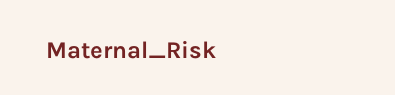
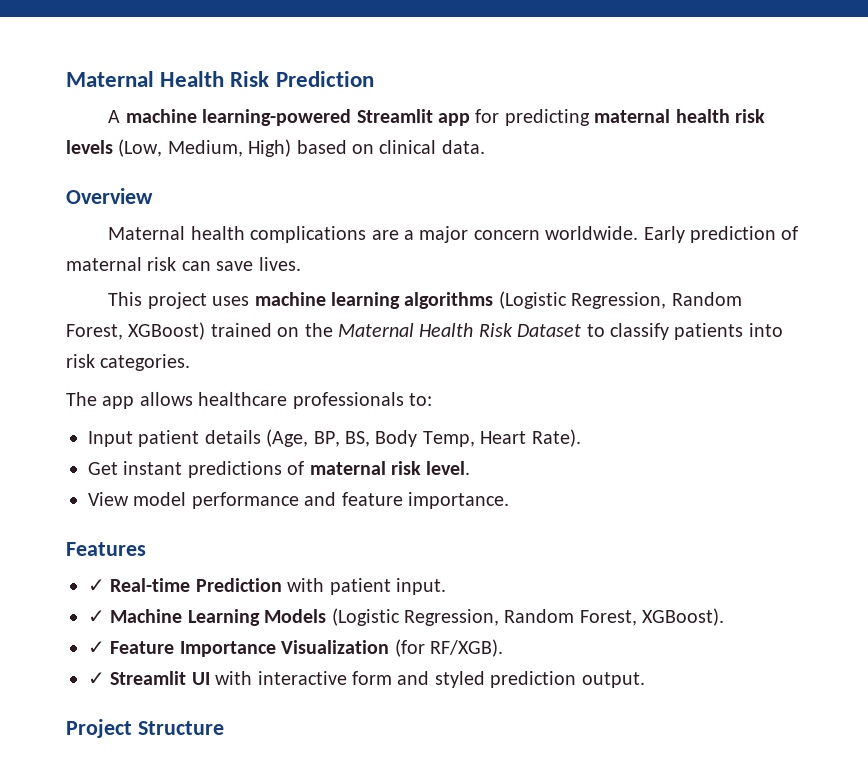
- Maternal_Risk
+ Maternal Health Risk Prediction
+ A machine learning-powered Streamlit app for predicting maternal health risk levels (Low, Medium, High) based on clinical data.
+ Overview
+ Maternal health complications are a major concern worldwide. Early prediction of maternal risk can save lives.
+ This project uses machine learning algorithms (Logistic Regression, Random Forest, XGBoost) trained on the Maternal Health Risk Dataset to classify patients into risk categories.
+ The app allows healthcare professionals to:
+ Input patient details (Age, BP, BS, Body Temp, Heart Rate).
+ Get instant predictions of maternal risk level.
+ View model performance and feature importance.
+ Features
+ ✓ Real-time Prediction with patient input.
+ ✓ Machine Learning Models (Logistic Regression, Random Forest, XGBoost).
+ ✓ Feature Importance Visualization (for RF/XGB).
+ ✓ Streamlit UI with interactive form and styled prediction output.
+ Project Structure

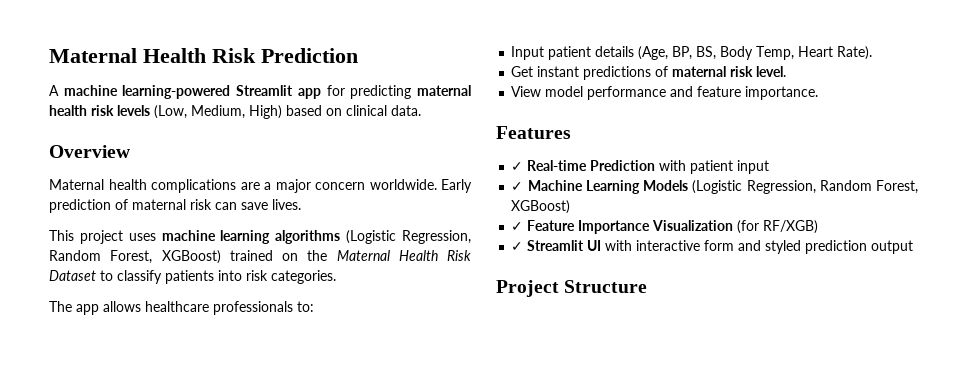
- ✓ Real-time Prediction with patient input.
+ ✓ Real-time Prediction with patient input
- ✓ Machine Learning Models (Logistic Regression, Random Forest, XGBoost).
+ ✓ Machine Learning Models (Logistic Regression, Random Forest, XGBoost)
- ✓ Feature Importance Visualization (for RF/XGB).
+ ✓ Feature Importance Visualization (for RF/XGB)
- ✓ Streamlit UI with interactive form and styled prediction output.
+ ✓ Streamlit UI with interactive form and styled prediction output

